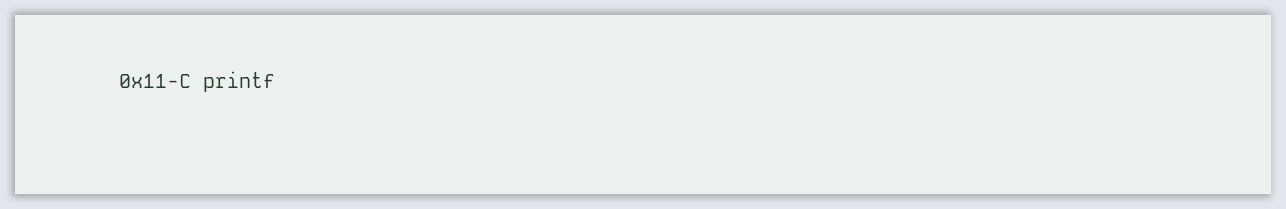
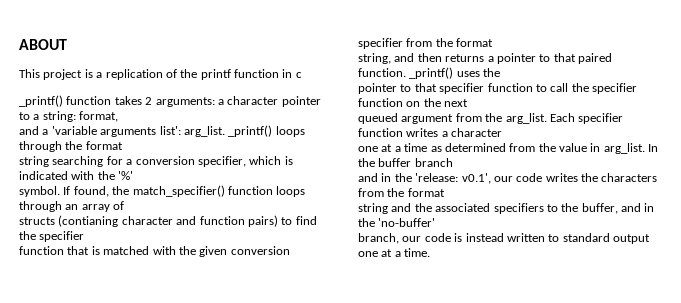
- 0x11-C printf
+ ABOUT
+ This project is a replication of the printf function in c
+ _printf() function takes 2 arguments: a character pointer to a string: format,
+ and a 'variable arguments list': arg_list. _printf() loops through the format
+ string searching for a conversion specifier, which is indicated with the '%'
+ symbol. If found, the match_specifier() function loops through an array of
+ structs (contianing character and function pairs) to find the specifier
+ function that is matched with the given conversion specifier from the format
+ string, and then returns a pointer to that paired function. _printf() uses the
+ pointer to that specifier function to call the specifier function on the next
+ queued argument from the arg_list. Each specifier function writes a character
+ one at a time as determined from the value in arg_list. In the buffer branch
+ and in the 'release: v0.1', our code writes the characters from the format
+ string and the associated specifiers to the buffer, and in the 'no-buffer'
+ branch, our code is instead written to standard output one at a time.

